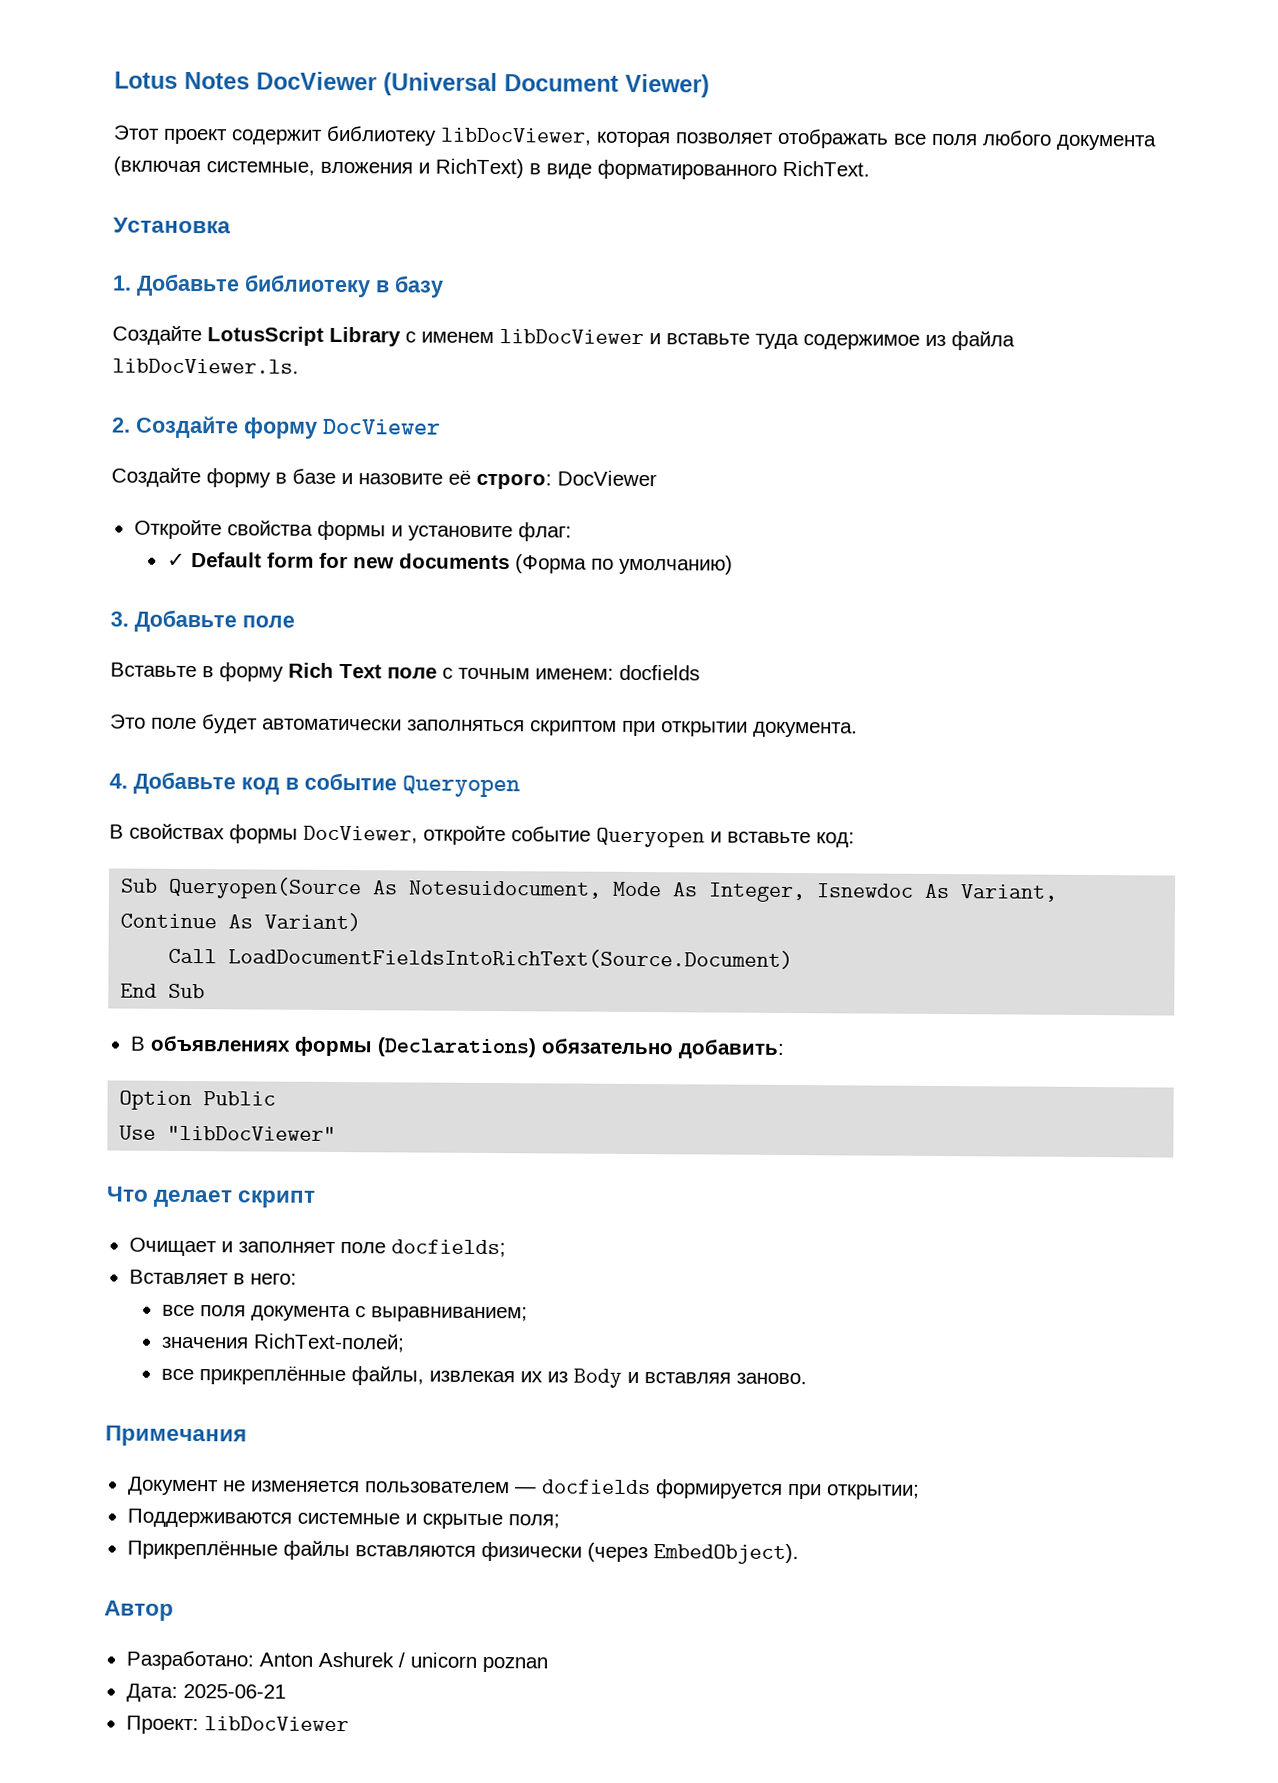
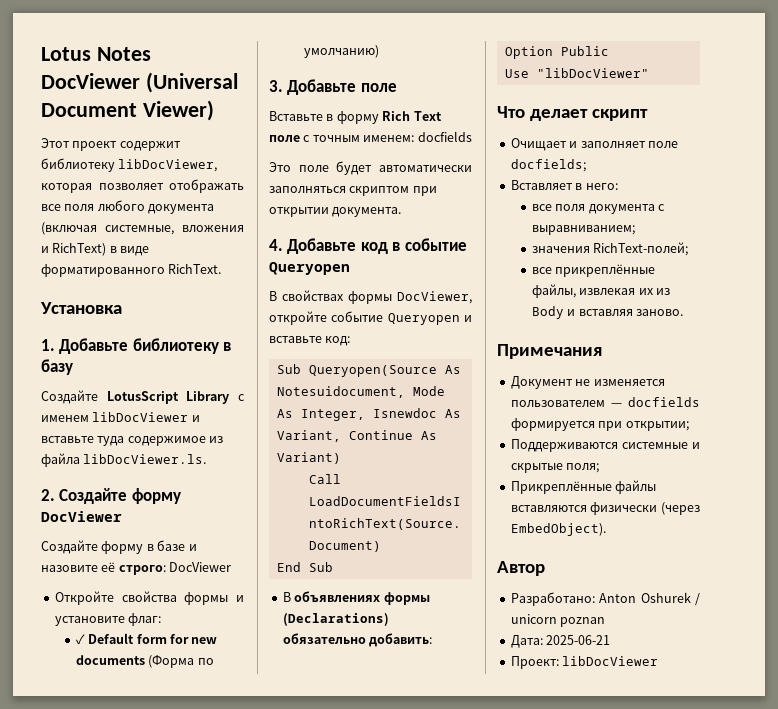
- Разработано: Anton Ashurek / unicorn poznan
+ Разработано: Anton Oshurek / unicorn poznan

